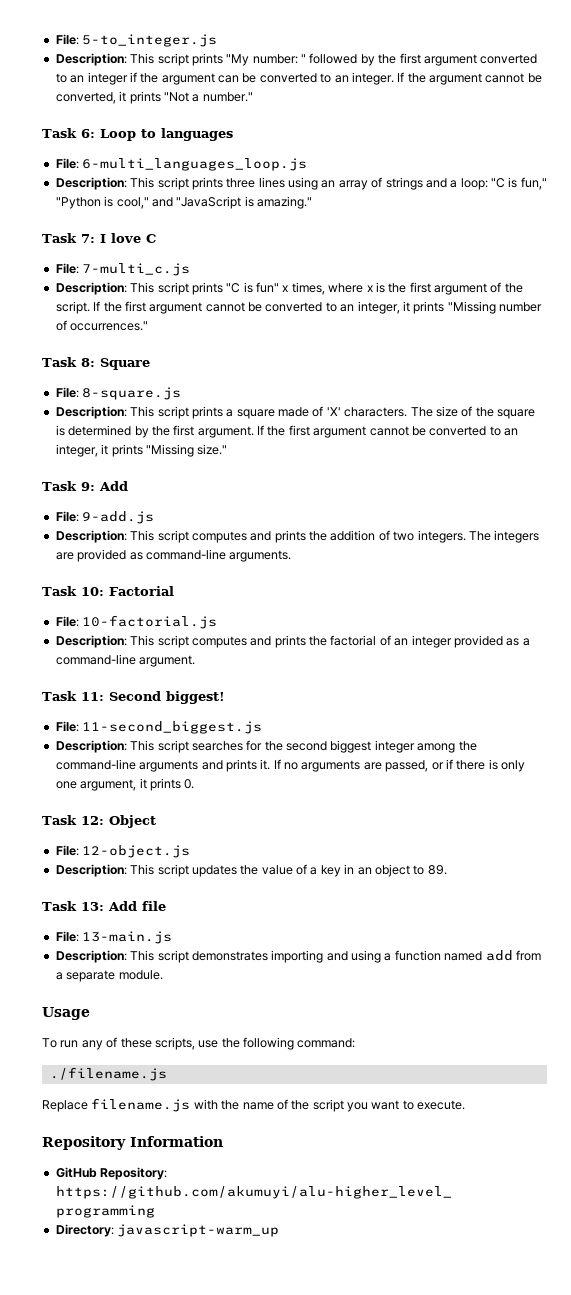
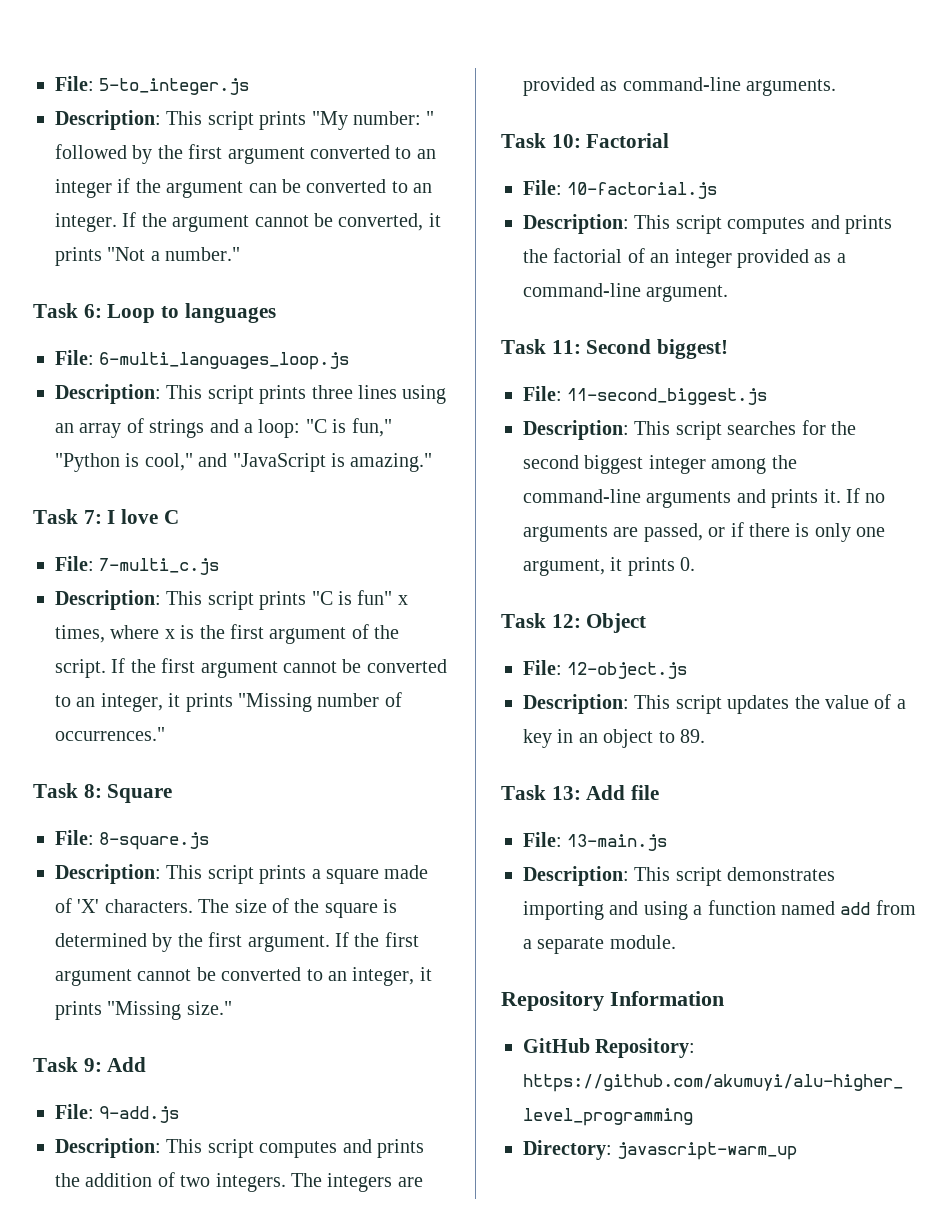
- Usage
- To run any of these scripts, use the following command:
- ./filename.js
- Replace filename.js with the name of the script you want to execute.

